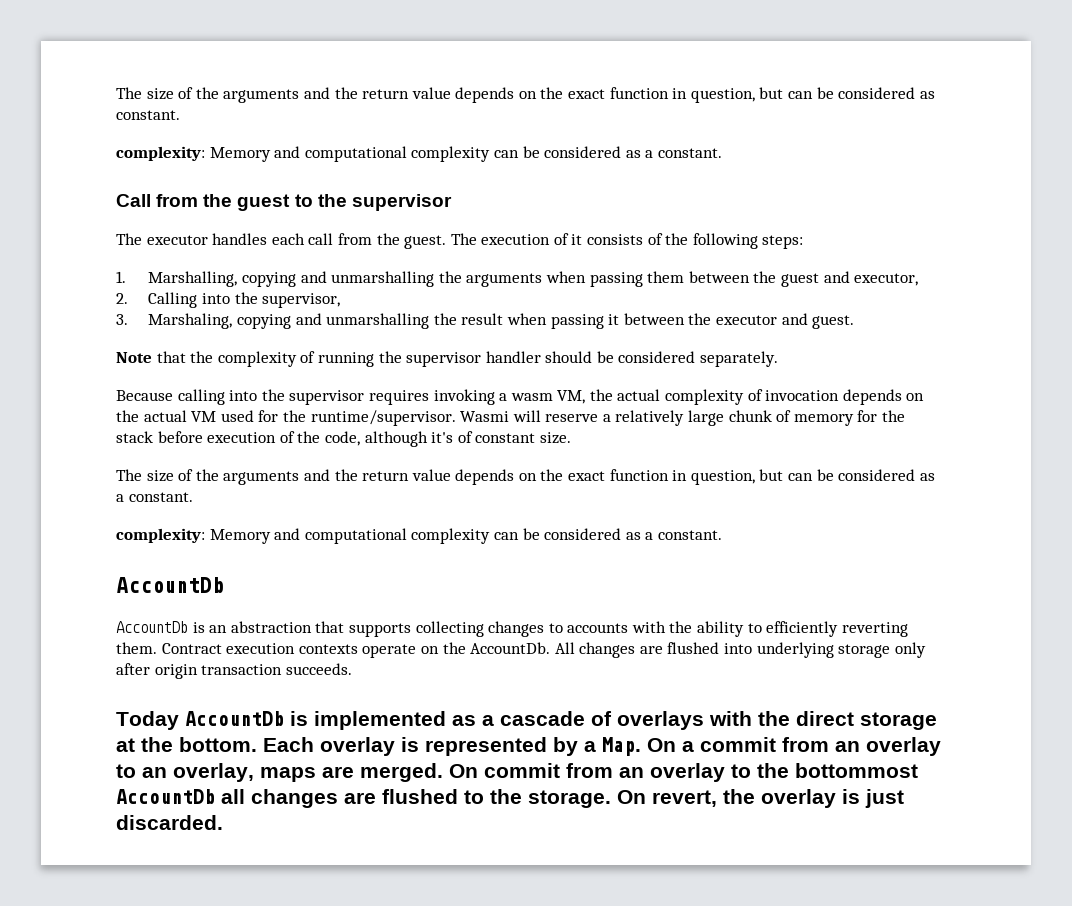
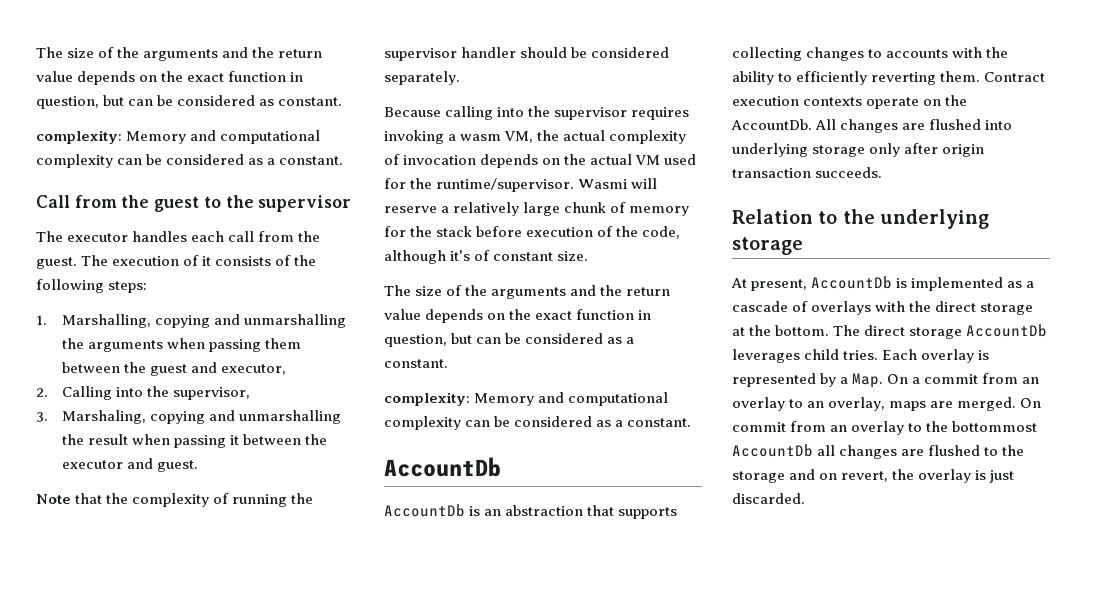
- Today AccountDb is implemented as a cascade of overlays with the direct storage at the bottom.
+ Relation to the underlying storage
+ At present, AccountDb is implemented as a cascade of overlays with the direct storage at the bottom.
+ The direct storage AccountDb leverages child tries.
- On commit from an overlay to the bottommost AccountDb all changes are flushed to the storage. On revert, the overlay is just discarded.
+ On commit from an overlay to the bottommost AccountDb all changes are flushed to the storage and on revert, the overlay is just discarded.

